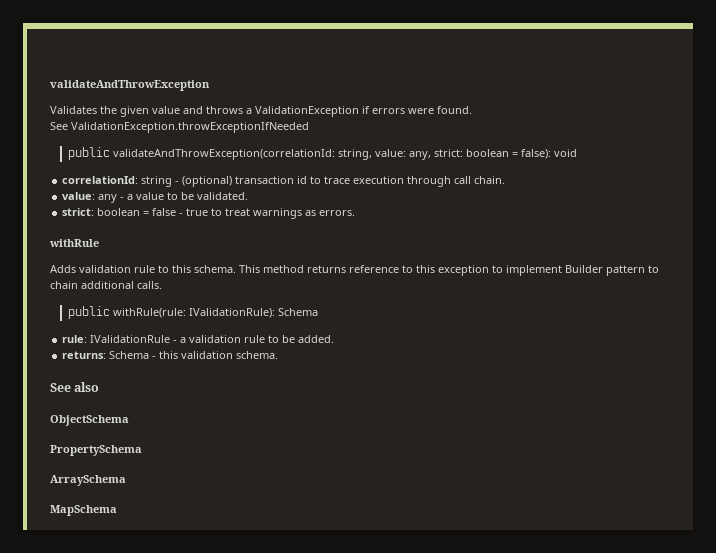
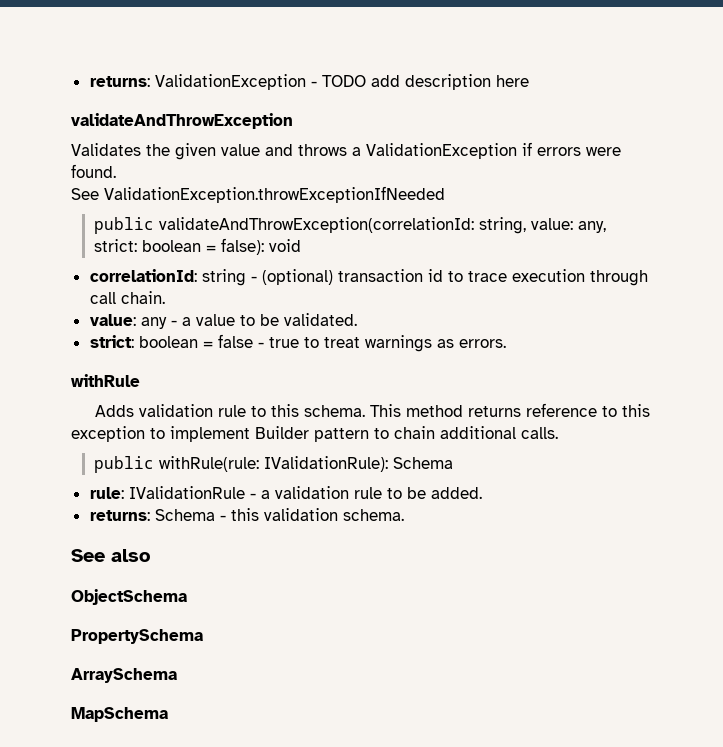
+ returns: ValidationException - TODO add description here

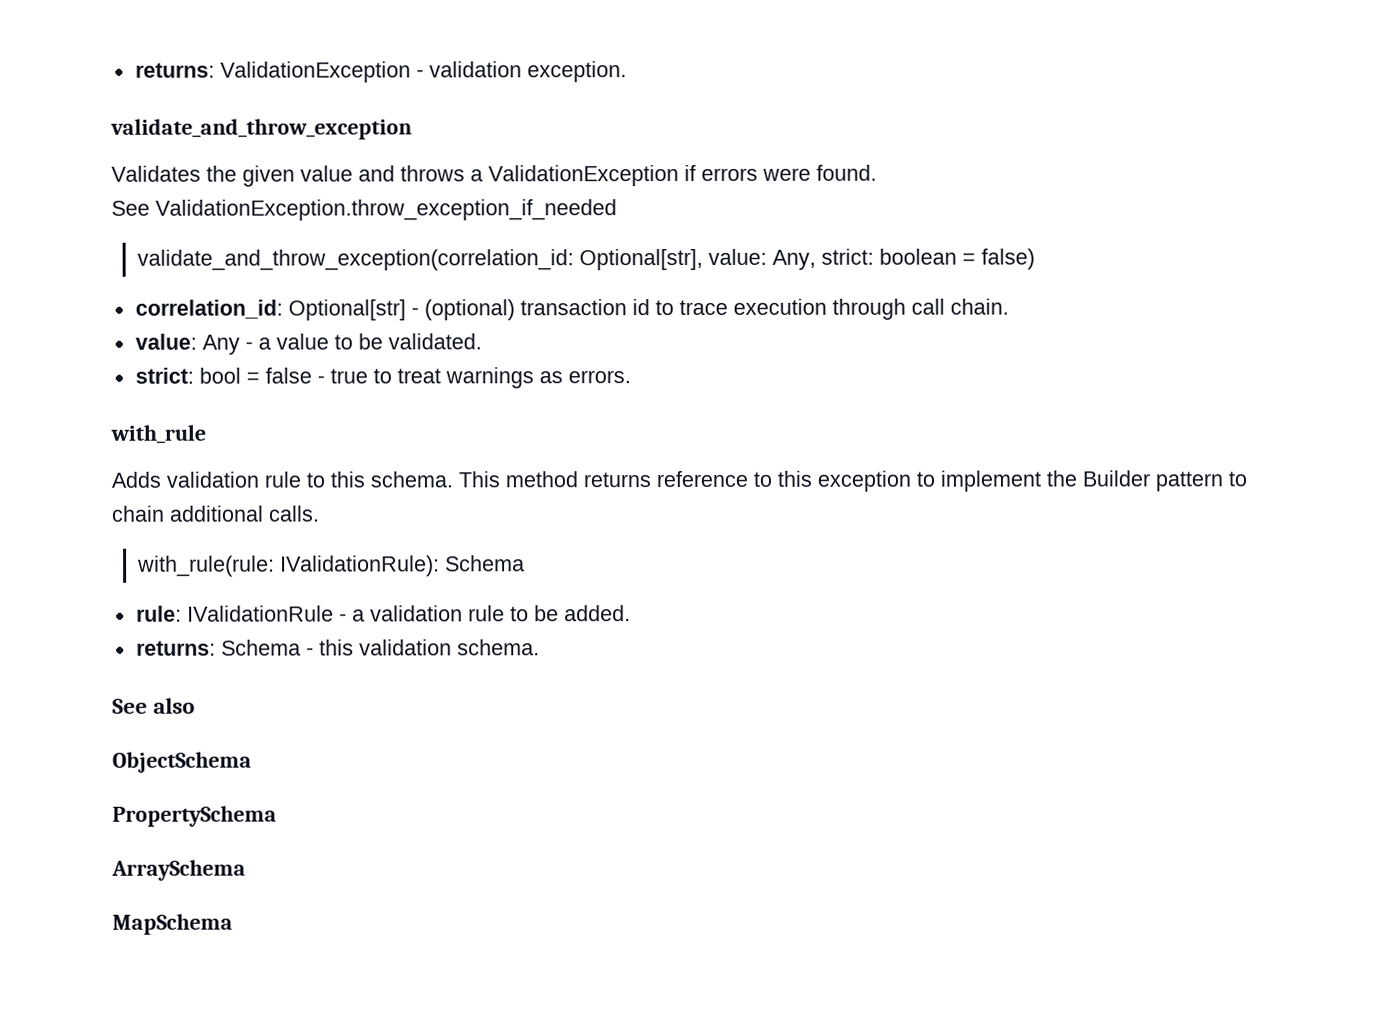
- returns: ValidationException - TODO add description here
- validateAndThrowException
+ returns: ValidationException - validation exception.
+ validate_and_throw_exception
- See ValidationException.throwExceptionIfNeeded
- public validateAndThrowException(correlationId: string, value: any, strict: boolean = false): void
- correlationId: string - (optional) transaction id to trace execution through call chain.
+ See ValidationException.throw_exception_if_needed
+ validate_and_throw_exception(correlation_id: Optional[str], value: Any, strict: boolean = false)
+ correlation_id: Optional[str] - (optional) transaction id to trace execution through call chain.
- value: any - a value to be validated.
+ value: Any - a value to be validated.
- strict: boolean = false - true to treat warnings as errors.
+ strict: bool = false - true to treat warnings as errors.
- withRule
+ with_rule
- This method returns reference to this exception to implement Builder pattern to chain additional calls.
+ This method returns reference to this exception to implement the Builder pattern to chain additional calls.
- public withRule(rule: IValidationRule): Schema
+ with_rule(rule: IValidationRule): Schema

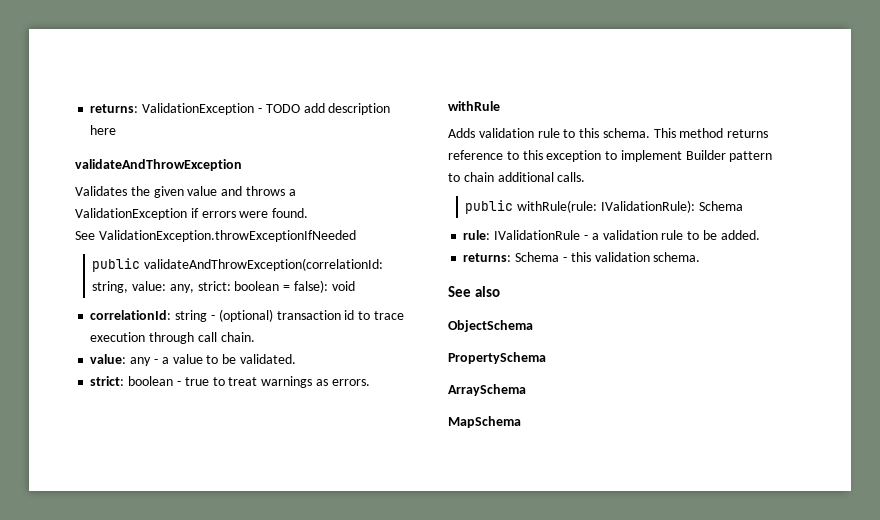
- returns: ValidationException - validation exception.
- validate_and_throw_exception
+ returns: ValidationException - TODO add description here
+ validateAndThrowException
- See ValidationException.throw_exception_if_needed
- validate_and_throw_exception(correlation_id: Optional[str], value: Any, strict: boolean = false)
- correlation_id: Optional[str] - (optional) transaction id to trace execution through call chain.
+ See ValidationException.throwExceptionIfNeeded
+ public validateAndThrowException(correlationId: string, value: any, strict: boolean = false): void
+ correlationId: string - (optional) transaction id to trace execution through call chain.
- value: Any - a value to be validated.
+ value: any - a value to be validated.
- strict: bool = false - true to treat warnings as errors.
+ strict: boolean - true to treat warnings as errors.
- with_rule
+ withRule
- This method returns reference to this exception to implement the Builder pattern to chain additional calls.
+ This method returns reference to this exception to implement Builder pattern to chain additional calls.
- with_rule(rule: IValidationRule): Schema
+ public withRule(rule: IValidationRule): Schema

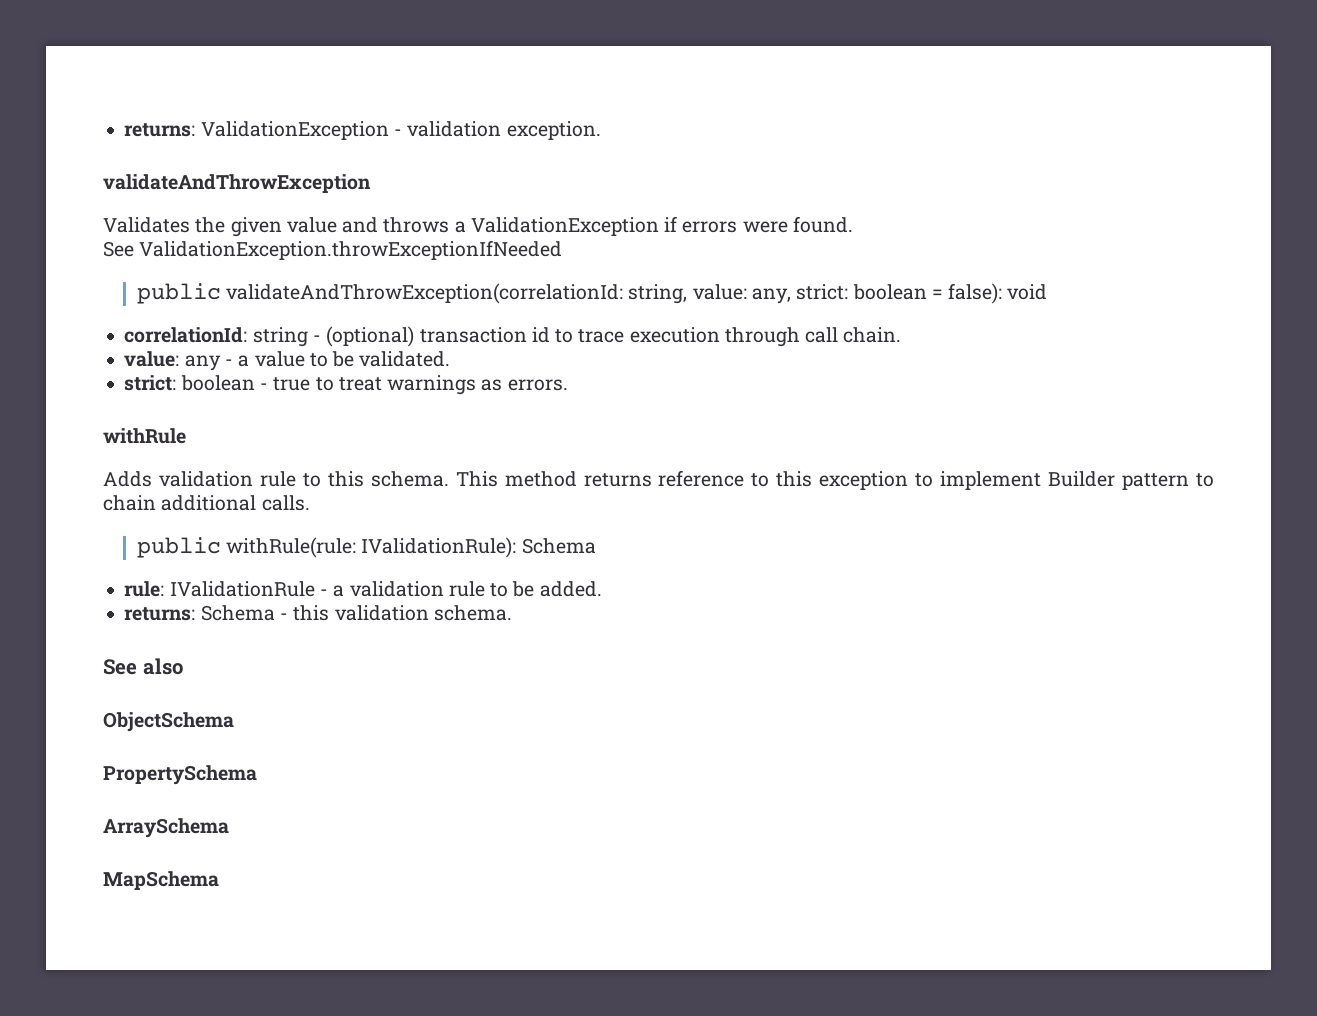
- returns: ValidationException - TODO add description here
+ returns: ValidationException - validation exception.

